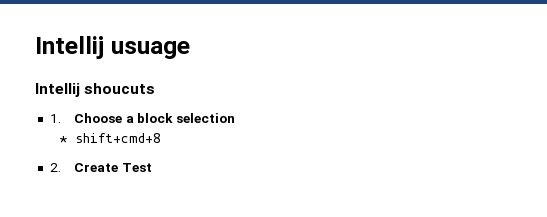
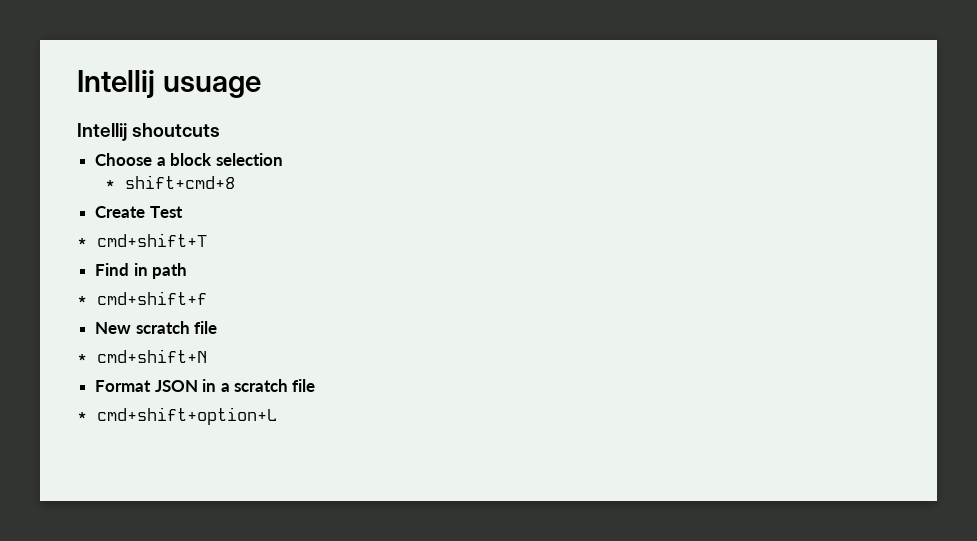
- Intellij shoucuts
- 1. Choose a block selection
+ Intellij shoutcuts
+ Choose a block selection
- 2. Create Test
+ Create Test
+ * cmd+shift+T
+ Find in path
+ * cmd+shift+f
+ New scratch file
+ * cmd+shift+N
+ Format JSON in a scratch file
+ * cmd+shift+option+L

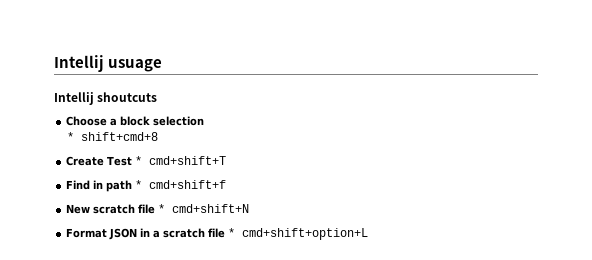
- Create Test
- * cmd+shift+T
+ Create Test * cmd+shift+T
- Find in path
- * cmd+shift+f
+ Find in path * cmd+shift+f
- New scratch file
- * cmd+shift+N
+ New scratch file * cmd+shift+N
- Format JSON in a scratch file
- * cmd+shift+option+L
+ Format JSON in a scratch file * cmd+shift+option+L

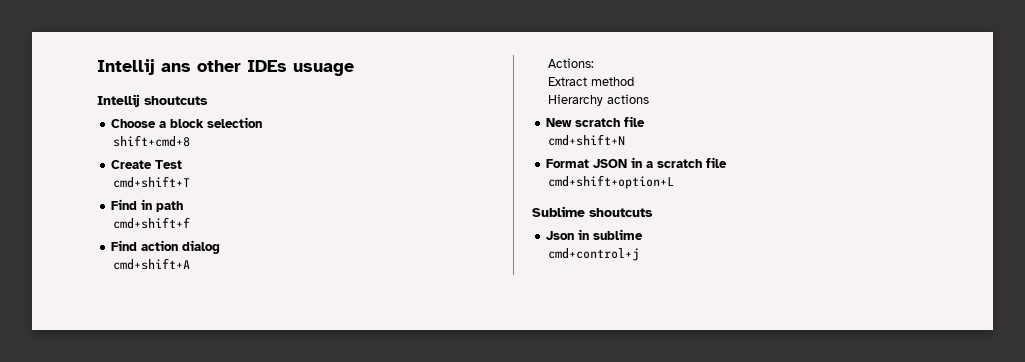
- Intellij usuage
+ Intellij ans other IDEs usuage
- * shift+cmd+8
+ shift+cmd+8
- Create Test * cmd+shift+T
+ Create Test
+ cmd+shift+T
- Find in path * cmd+shift+f
+ Find in path
+ cmd+shift+f
+ Find action dialog
+ cmd+shift+A
+ Actions:
+ Extract method
+ Hierarchy actions
- New scratch file * cmd+shift+N
+ New scratch file
+ cmd+shift+N
- Format JSON in a scratch file * cmd+shift+option+L
+ Format JSON in a scratch file
+ cmd+shift+option+L
+ Sublime shoutcuts
+ Json in sublime
+ cmd+control+j

